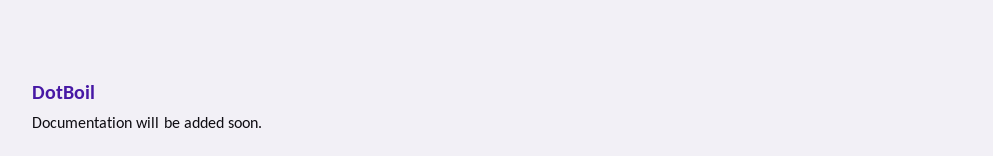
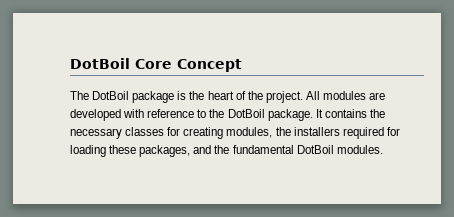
- DotBoil
- Documentation will be added soon.
+ DotBoil Core Concept
+ The DotBoil package is the heart of the project. All modules are developed with reference to the DotBoil package. It contains the necessary classes for creating modules, the installers required for loading these packages, and the fundamental DotBoil modules.

